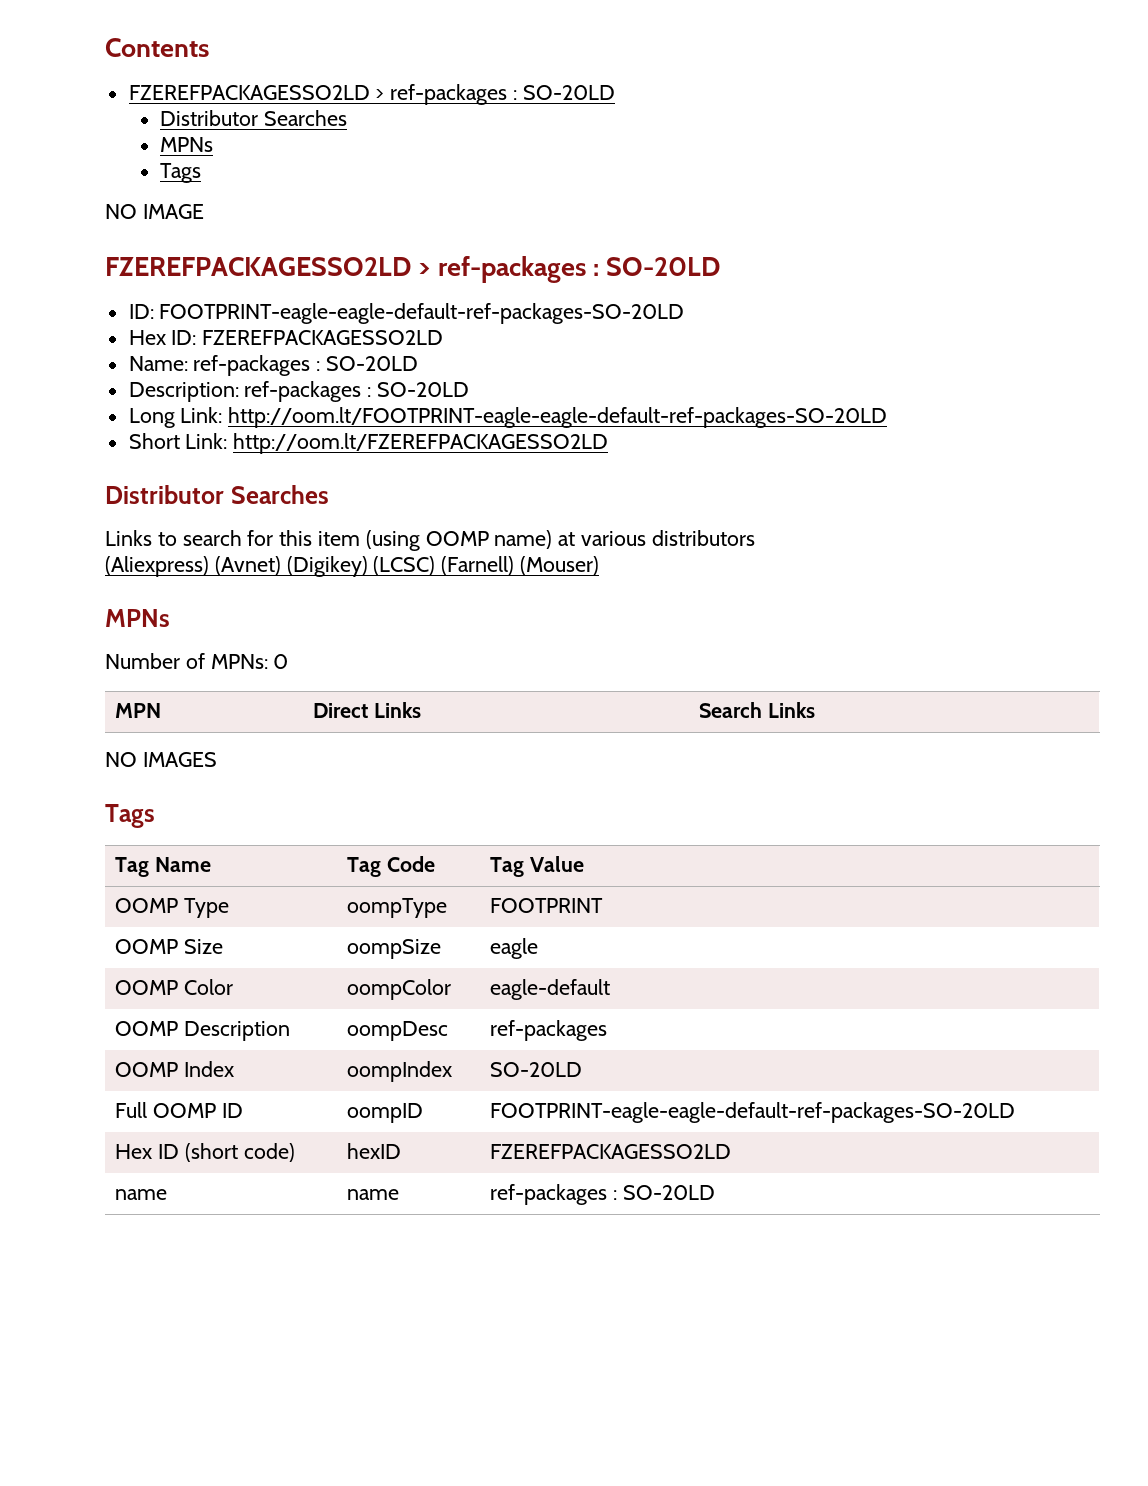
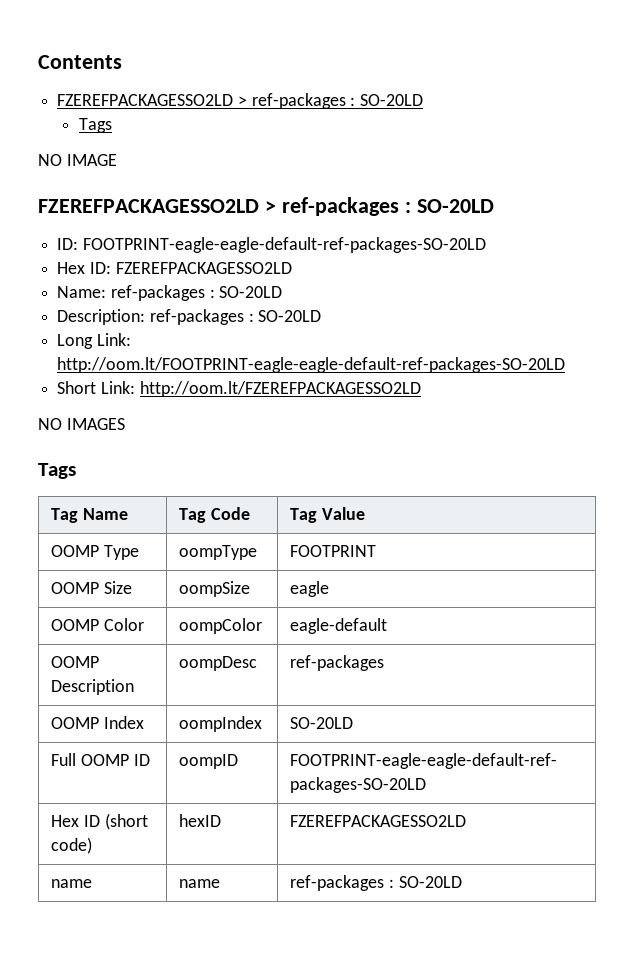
  Contents
  FZEREFPACKAGESSO2LD > ref-packages : SO-20LD
- Distributor Searches
- MPNs
  Short Link: http://oom.lt/FZEREFPACKAGESSO2LD
- Distributor Searches
- Links to search for this item (using OOMP name) at various distributors
- (Aliexpress) (Avnet) (Digikey) (LCSC) (Farnell) (Mouser)
- MPNs
- Number of MPNs: 0
- MPN | Direct Links | Search Links

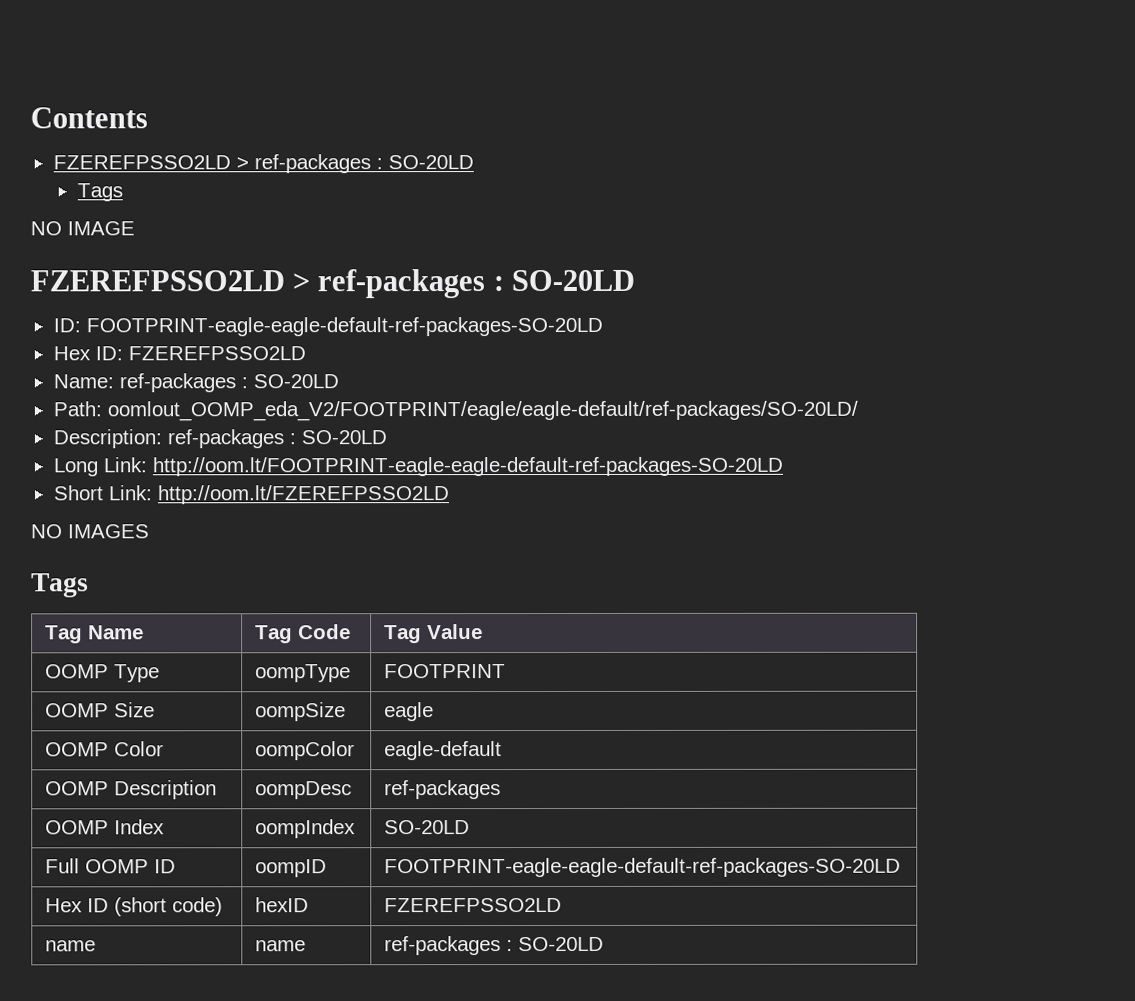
  Contents
- FZEREFPACKAGESSO2LD > ref-packages : SO-20LD
+ FZEREFPSSO2LD > ref-packages : SO-20LD
  NO IMAGE
- FZEREFPACKAGESSO2LD > ref-packages : SO-20LD
+ FZEREFPSSO2LD > ref-packages : SO-20LD
- Hex ID: FZEREFPACKAGESSO2LD
+ Hex ID: FZEREFPSSO2LD
+ Path: oomlout_OOMP_eda_V2/FOOTPRINT/eagle/eagle-default/ref-packages/SO-20LD/
- Short Link: http://oom.lt/FZEREFPACKAGESSO2LD
+ Short Link: http://oom.lt/FZEREFPSSO2LD
- Hex ID (short code) | hexID | FZEREFPACKAGESSO2LD
+ Hex ID (short code) | hexID | FZEREFPSSO2LD

